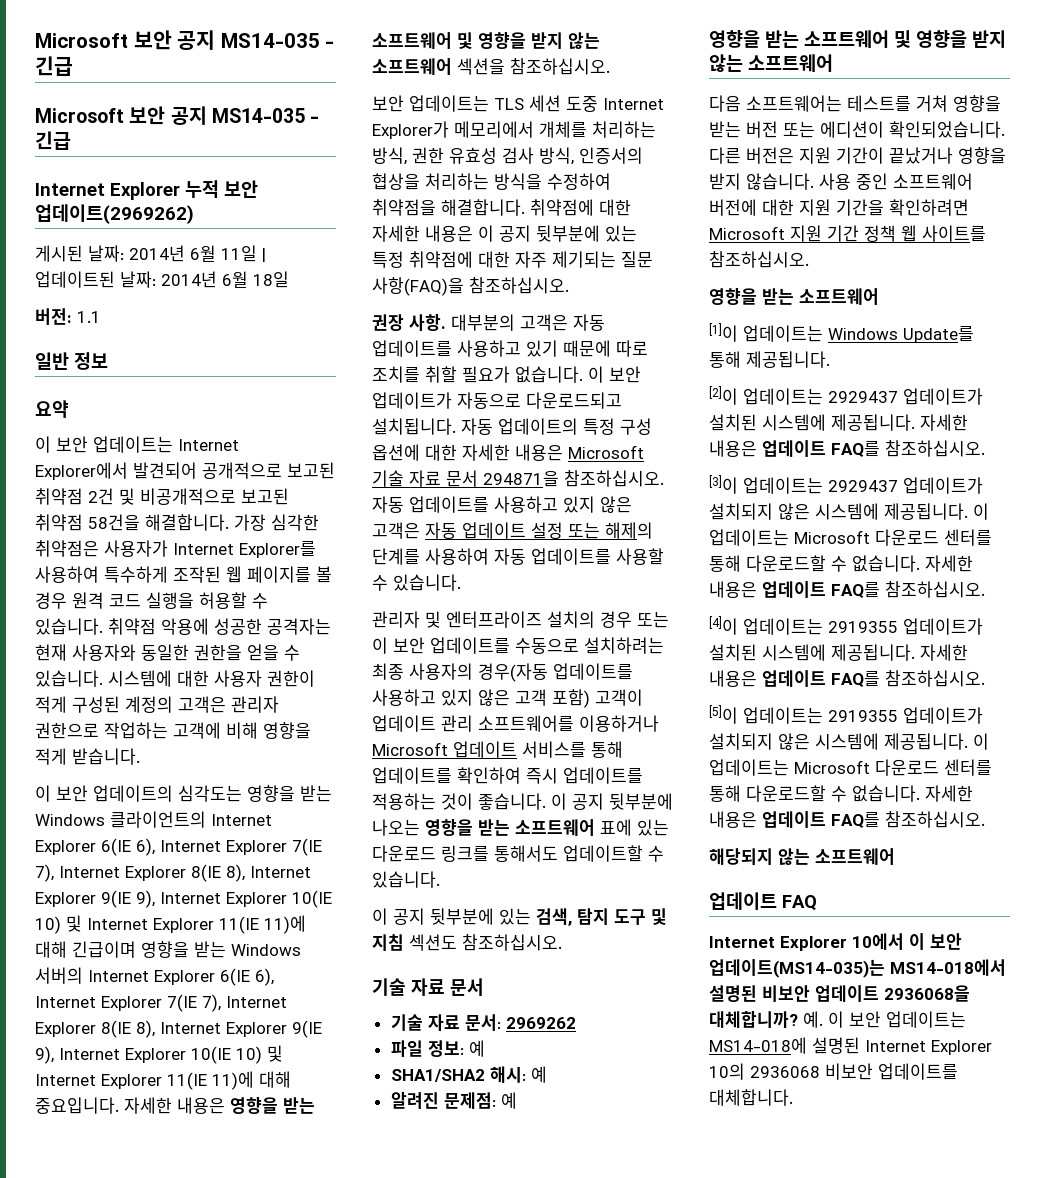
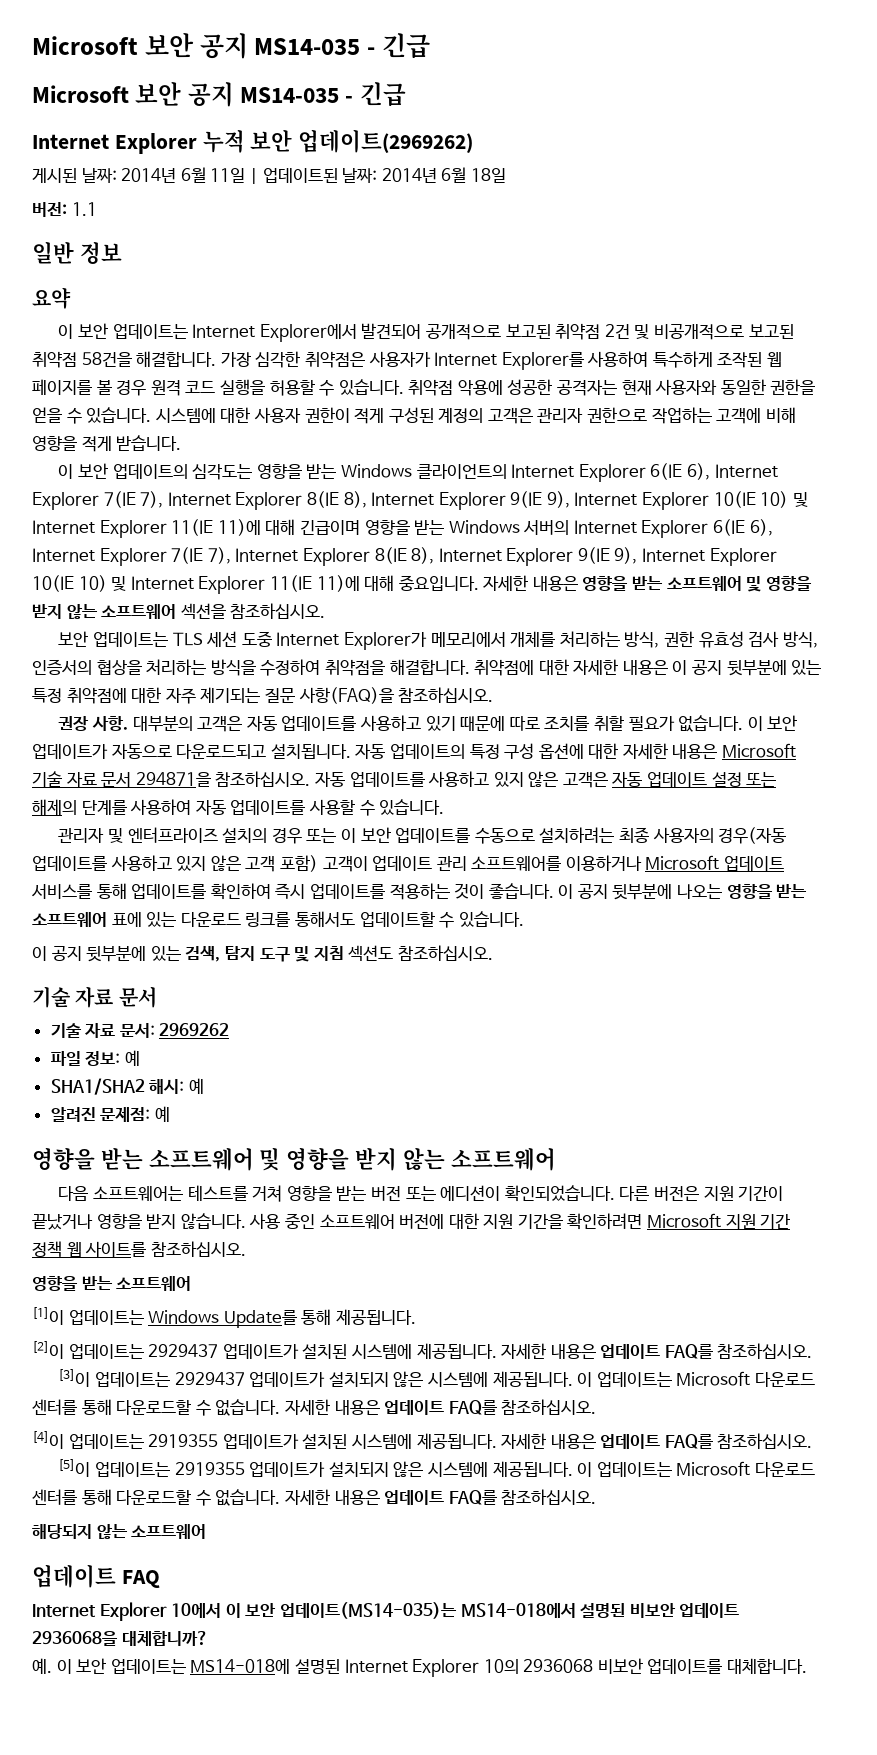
- Internet Explorer 10에서 이 보안 업데이트(MS14-035)는 MS14-018에서 설명된 비보안 업데이트 2936068을 대체합니까? 예.
+ Internet Explorer 10에서 이 보안 업데이트(MS14-035)는 MS14-018에서 설명된 비보안 업데이트 2936068을 대체합니까?
+ 예.

